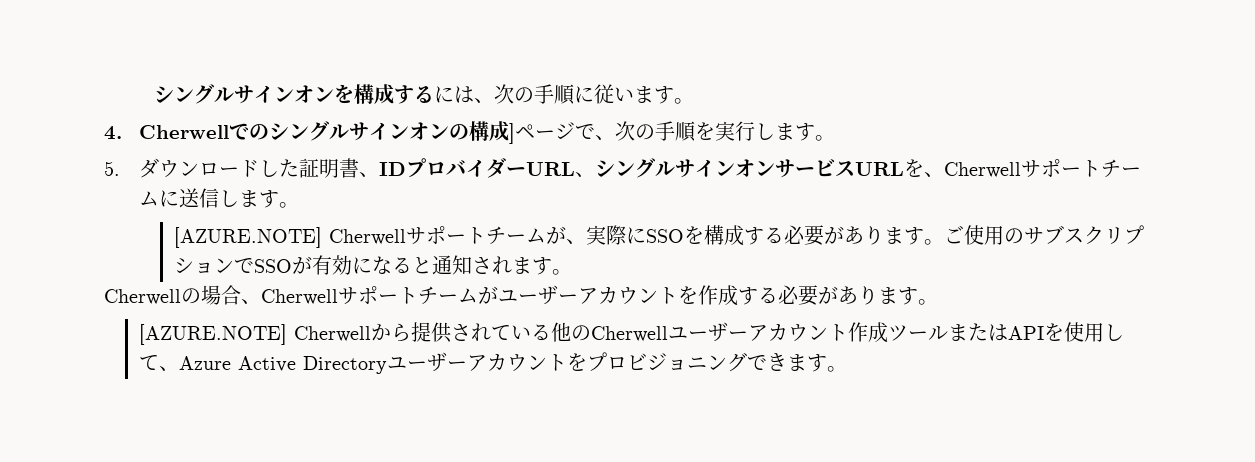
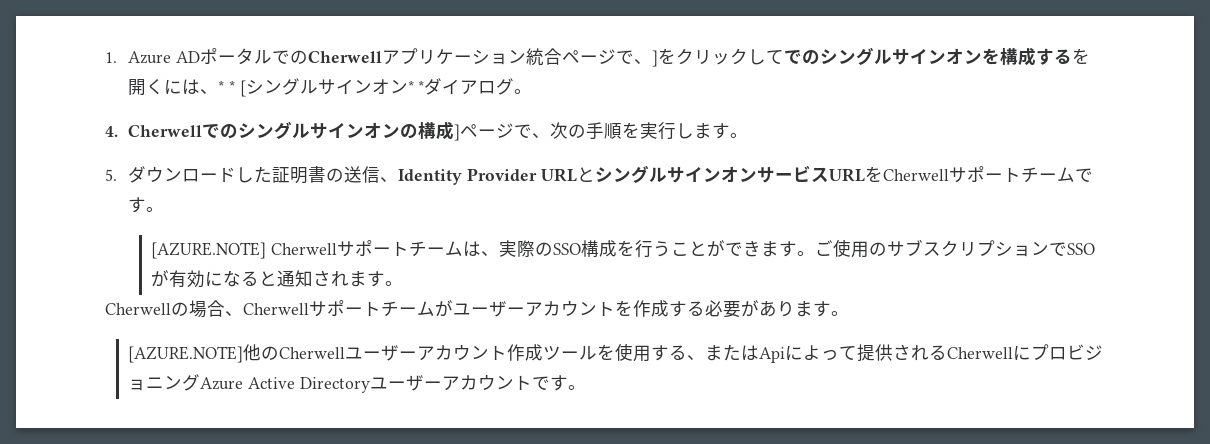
- シングルサインオンを構成するには、次の手順に従います。
+ 1. Azure ADポータルでのCherwellアプリケーション統合ページで、]をクリックしてでのシングルサインオンを構成するを開くには、* * [シングルサインオン* *ダイアログ。
- 5.ダウンロードした証明書、IDプロバイダーURL、シングルサインオンサービスURLを、Cherwellサポートチームに送信します。
+ 5.ダウンロードした証明書の送信、Identity Provider URLとシングルサインオンサービスURLをCherwellサポートチームです。
- [AZURE.NOTE] Cherwellサポートチームが、実際にSSOを構成する必要があります。
+ [AZURE.NOTE] Cherwellサポートチームは、実際のSSO構成を行うことができます。
- [AZURE.NOTE] Cherwellから提供されている他のCherwellユーザーアカウント作成ツールまたはAPIを使用して、Azure Active Directoryユーザーアカウントをプロビジョニングできます。
+ [AZURE.NOTE]他のCherwellユーザーアカウント作成ツールを使用する、またはApiによって提供されるCherwellにプロビジョニングAzure Active Directoryユーザーアカウントです。

